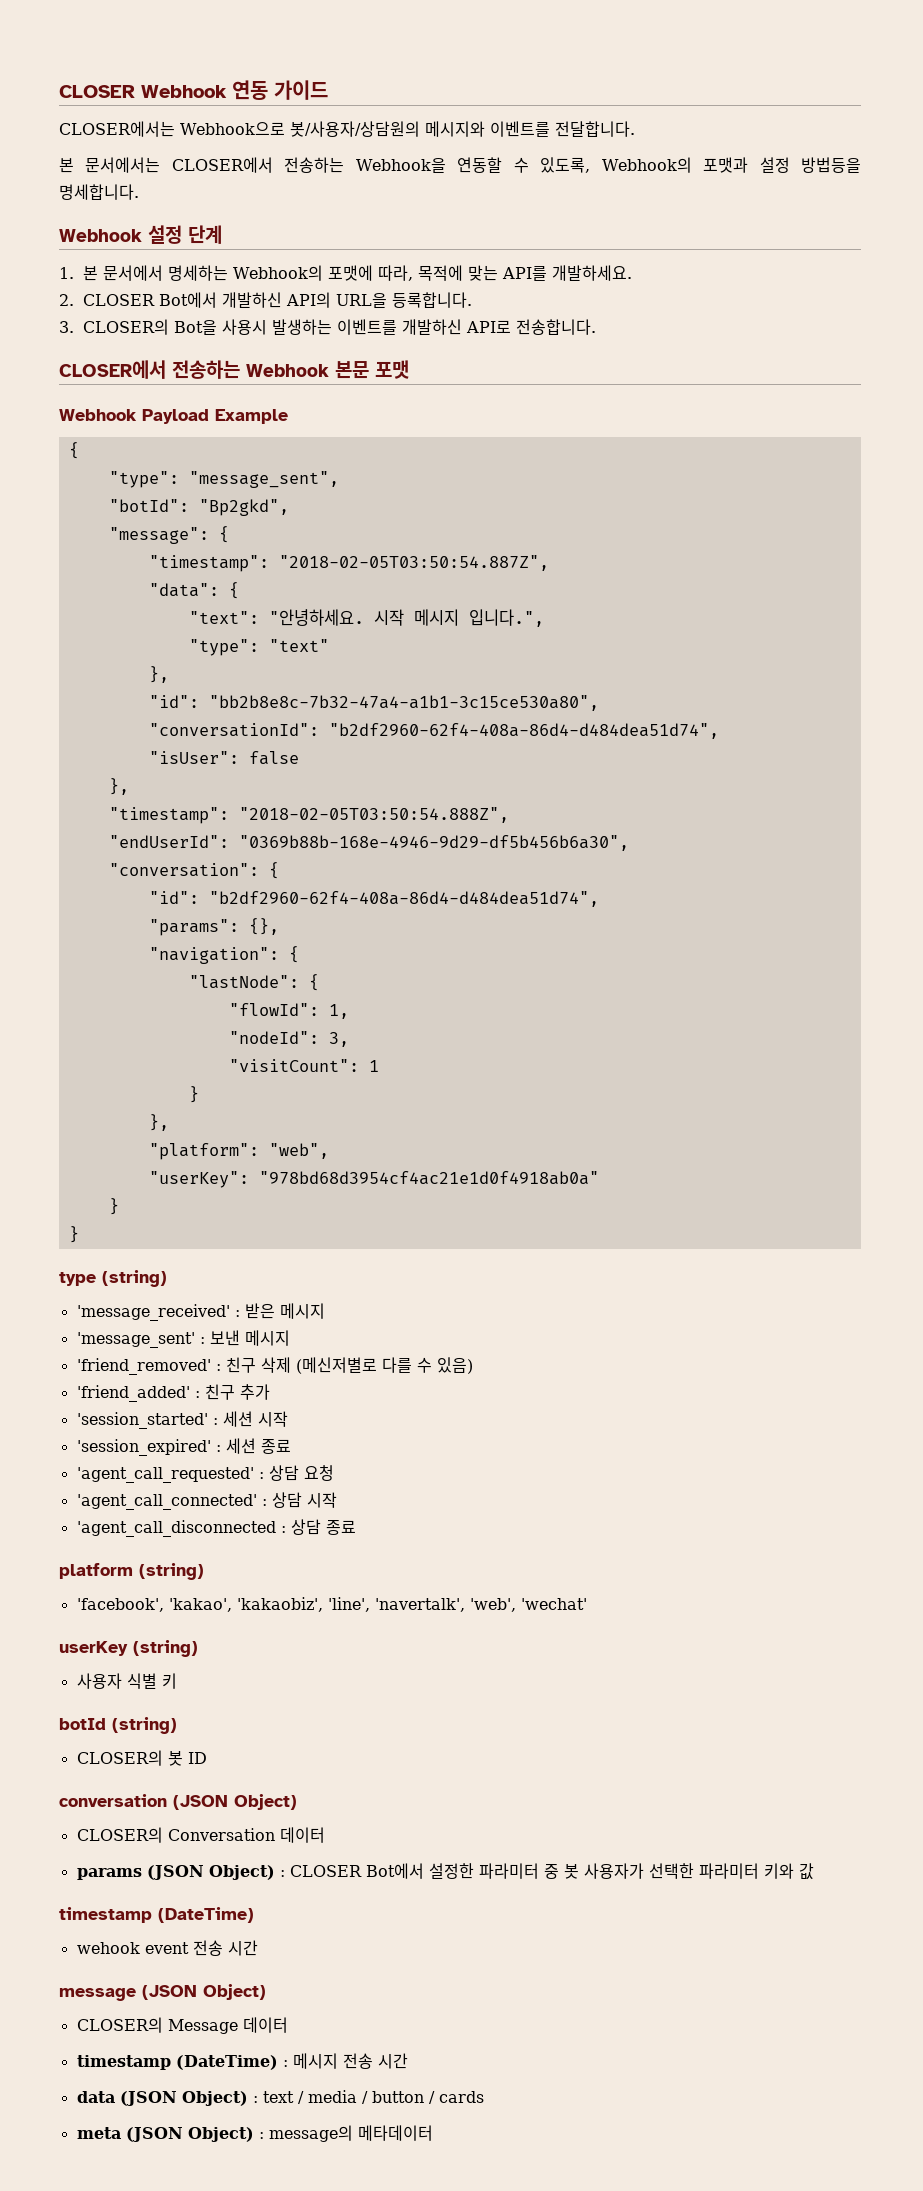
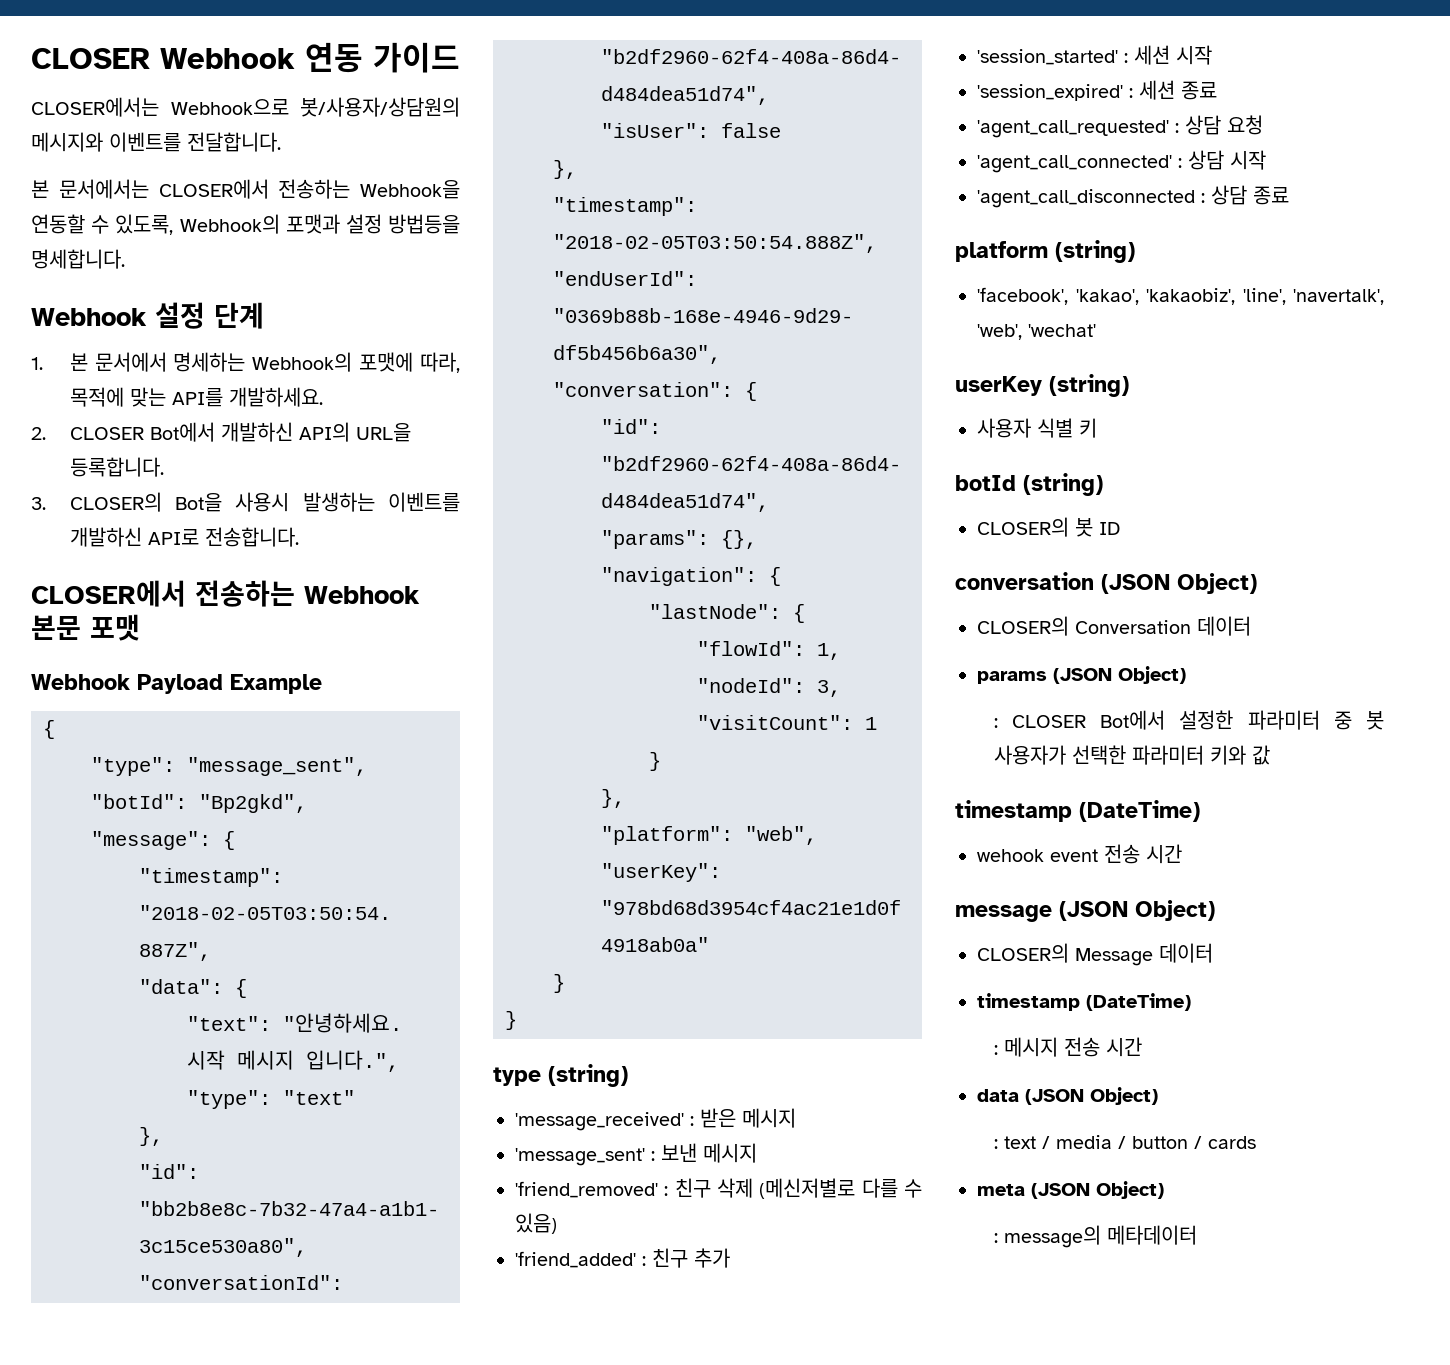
- params (JSON Object) : CLOSER Bot에서 설정한 파라미터 중 봇 사용자가 선택한 파라미터 키와 값
+ params (JSON Object)
+ : CLOSER Bot에서 설정한 파라미터 중 봇 사용자가 선택한 파라미터 키와 값
  CLOSER의 Message 데이터
- timestamp (DateTime) : 메시지 전송 시간
+ timestamp (DateTime)
+ : 메시지 전송 시간
- data (JSON Object) : text / media / button / cards
+ data (JSON Object)
+ : text / media / button / cards
- meta (JSON Object) : message의 메타데이터
+ meta (JSON Object)
+ : message의 메타데이터

